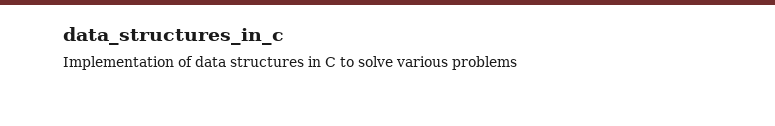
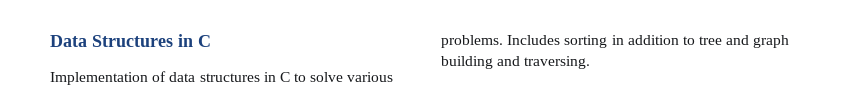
- data_structures_in_c
+ Data Structures in C
- Implementation of data structures in C to solve various problems
+ Implementation of data structures in C to solve various problems. Includes sorting in addition to tree and graph building and traversing.

